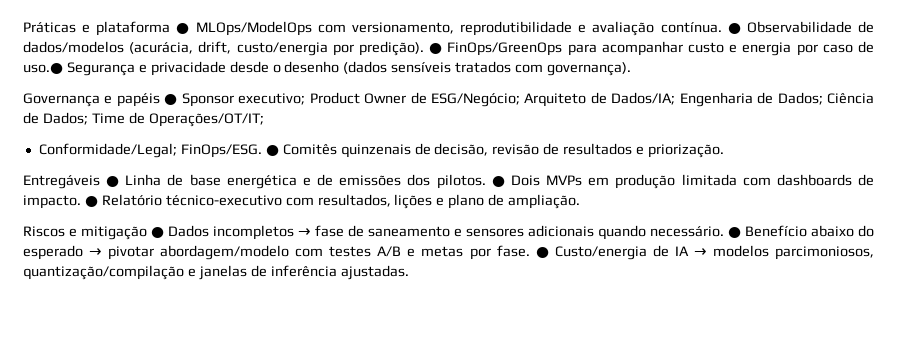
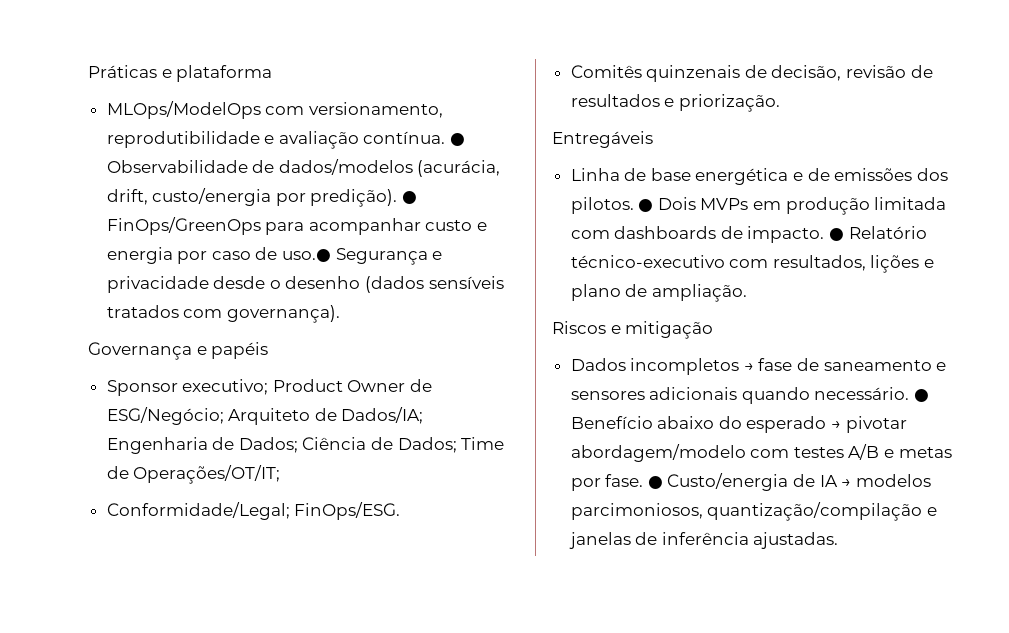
- Práticas e plataforma ● MLOps/ModelOps com versionamento, reprodutibilidade e avaliação contínua.
+ Práticas e plataforma
+ MLOps/ModelOps com versionamento, reprodutibilidade e avaliação contínua.
- Governança e papéis ● Sponsor executivo; Product Owner de ESG/Negócio; Arquiteto de Dados/IA; Engenharia de Dados; Ciência de Dados; Time de Operações/OT/IT;
+ Governança e papéis
+ Sponsor executivo; Product Owner de ESG/Negócio; Arquiteto de Dados/IA; Engenharia de Dados; Ciência de Dados; Time de Operações/OT/IT;
- Conformidade/Legal; FinOps/ESG. ● Comitês quinzenais de decisão, revisão de resultados e priorização.
+ Conformidade/Legal; FinOps/ESG.
+ Comitês quinzenais de decisão, revisão de resultados e priorização.
- Entregáveis ● Linha de base energética e de emissões dos pilotos.
+ Entregáveis
+ Linha de base energética e de emissões dos pilotos.
- Riscos e mitigação ● Dados incompletos → fase de saneamento e sensores adicionais quando necessário.
+ Riscos e mitigação
+ Dados incompletos → fase de saneamento e sensores adicionais quando necessário.

